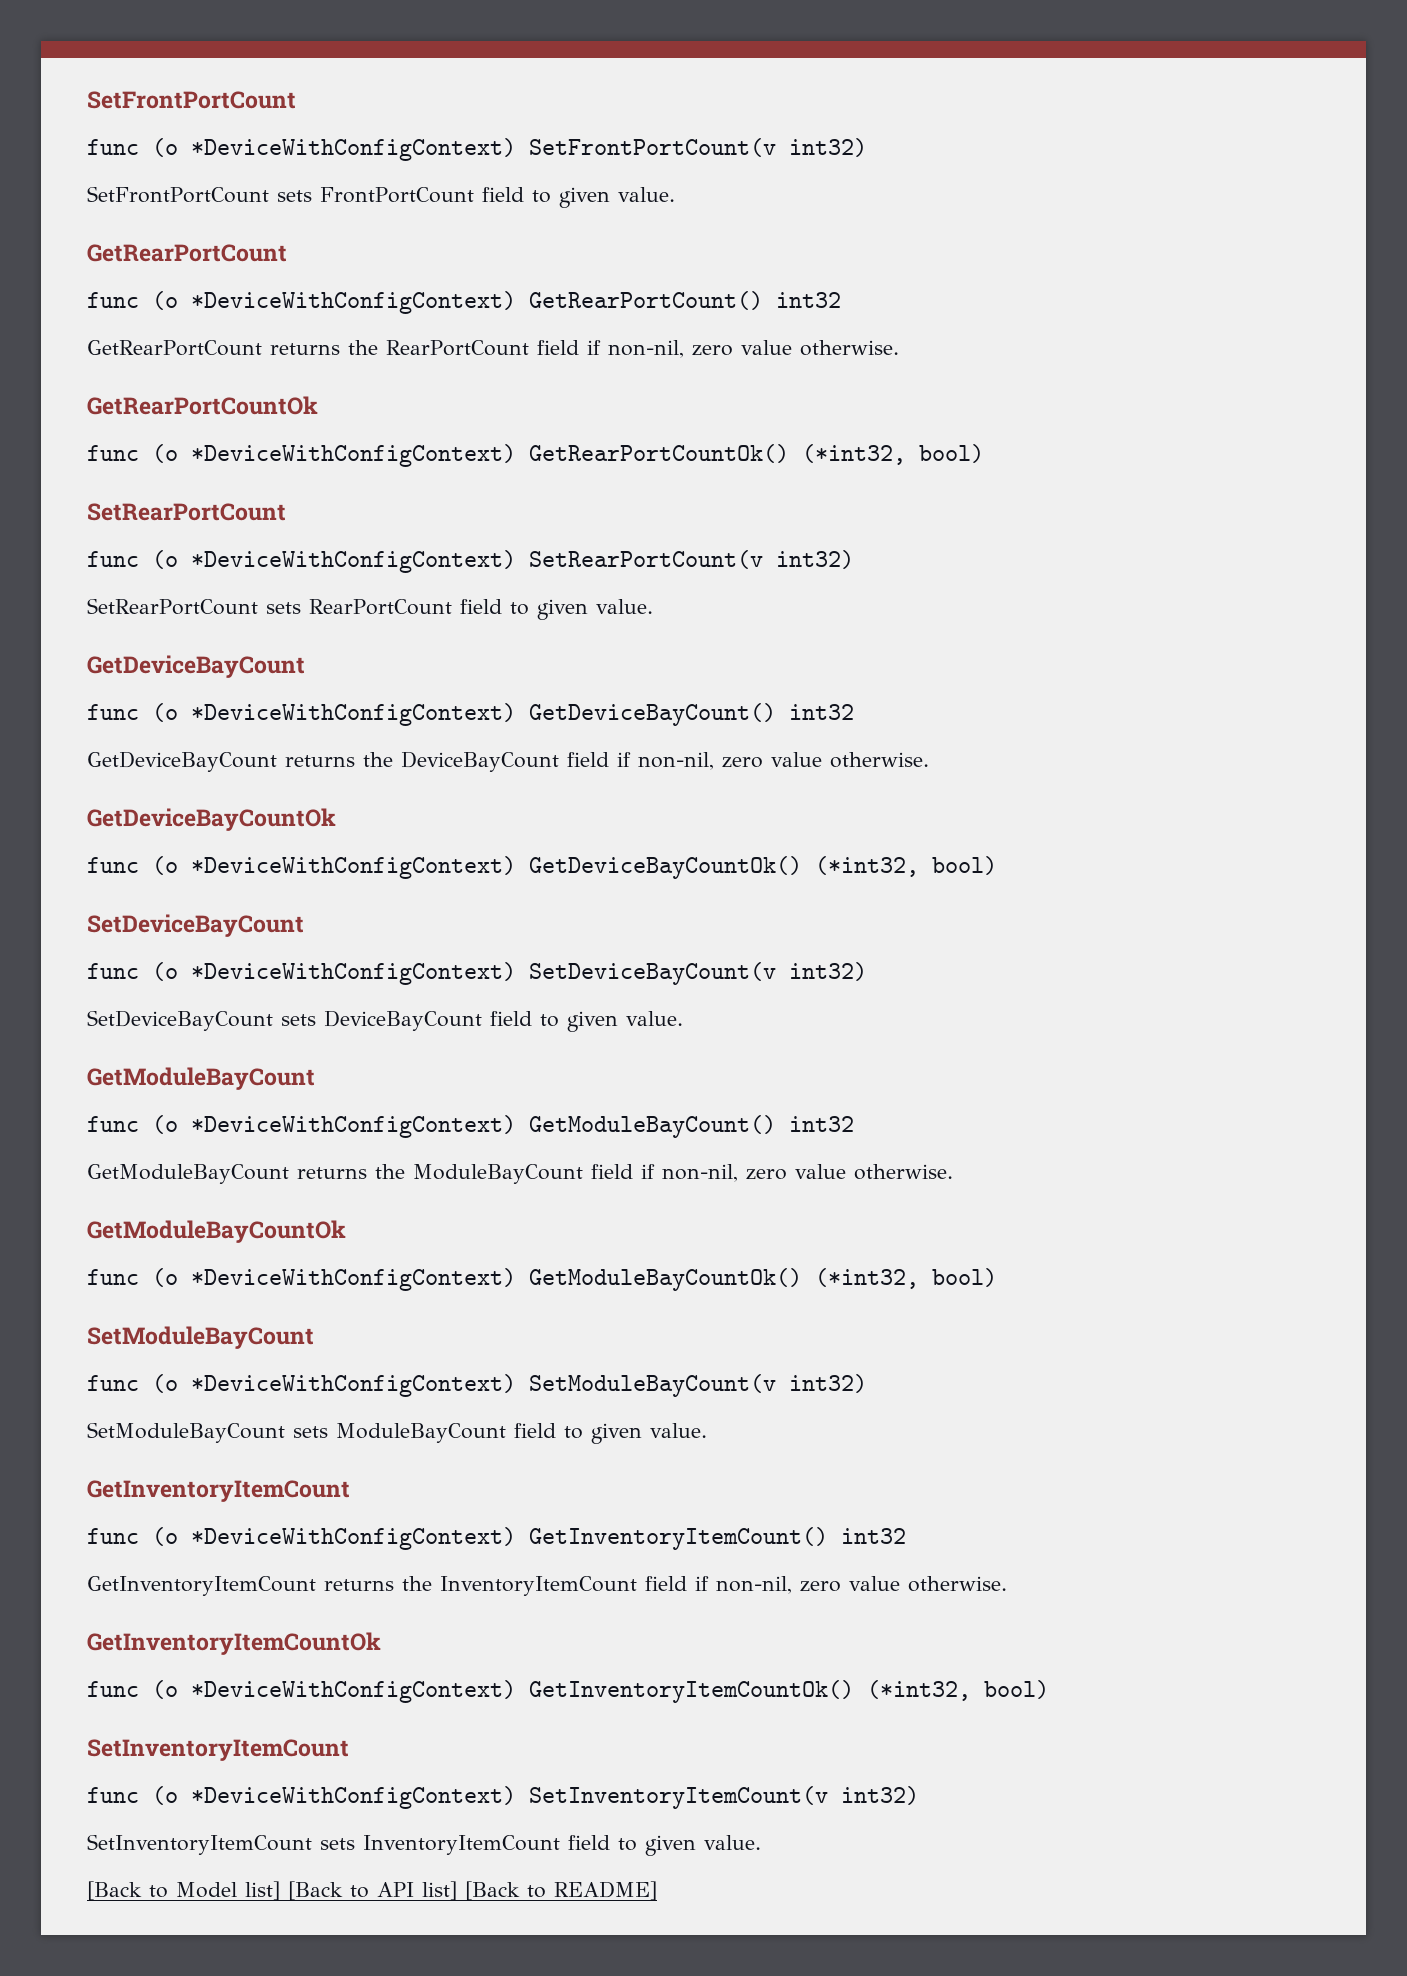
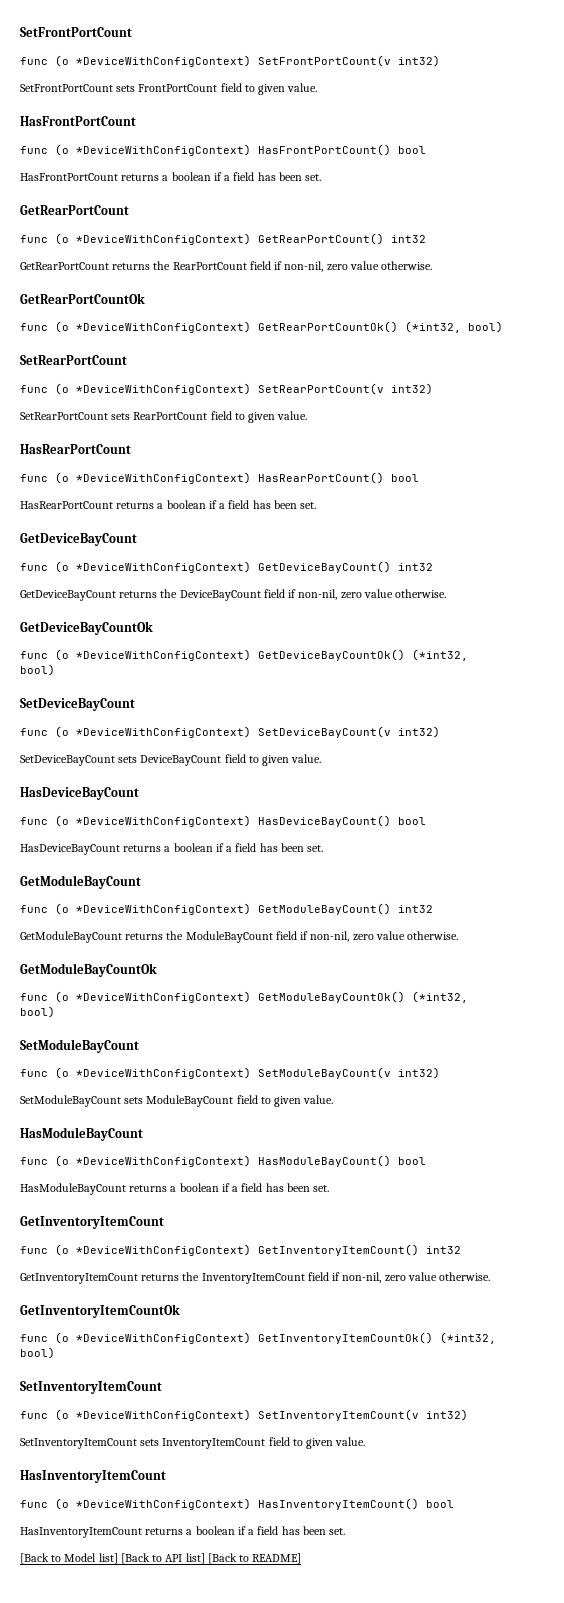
  SetFrontPortCount sets FrontPortCount field to given value.
+ HasFrontPortCount
+ func (o *DeviceWithConfigContext) HasFrontPortCount() bool
+ HasFrontPortCount returns a boolean if a field has been set.
  SetRearPortCount sets RearPortCount field to given value.
+ HasRearPortCount
+ func (o *DeviceWithConfigContext) HasRearPortCount() bool
+ HasRearPortCount returns a boolean if a field has been set.
  SetDeviceBayCount sets DeviceBayCount field to given value.
+ HasDeviceBayCount
+ func (o *DeviceWithConfigContext) HasDeviceBayCount() bool
+ HasDeviceBayCount returns a boolean if a field has been set.
  SetModuleBayCount sets ModuleBayCount field to given value.
+ HasModuleBayCount
+ func (o *DeviceWithConfigContext) HasModuleBayCount() bool
+ HasModuleBayCount returns a boolean if a field has been set.
  SetInventoryItemCount sets InventoryItemCount field to given value.
+ HasInventoryItemCount
+ func (o *DeviceWithConfigContext) HasInventoryItemCount() bool
+ HasInventoryItemCount returns a boolean if a field has been set.

